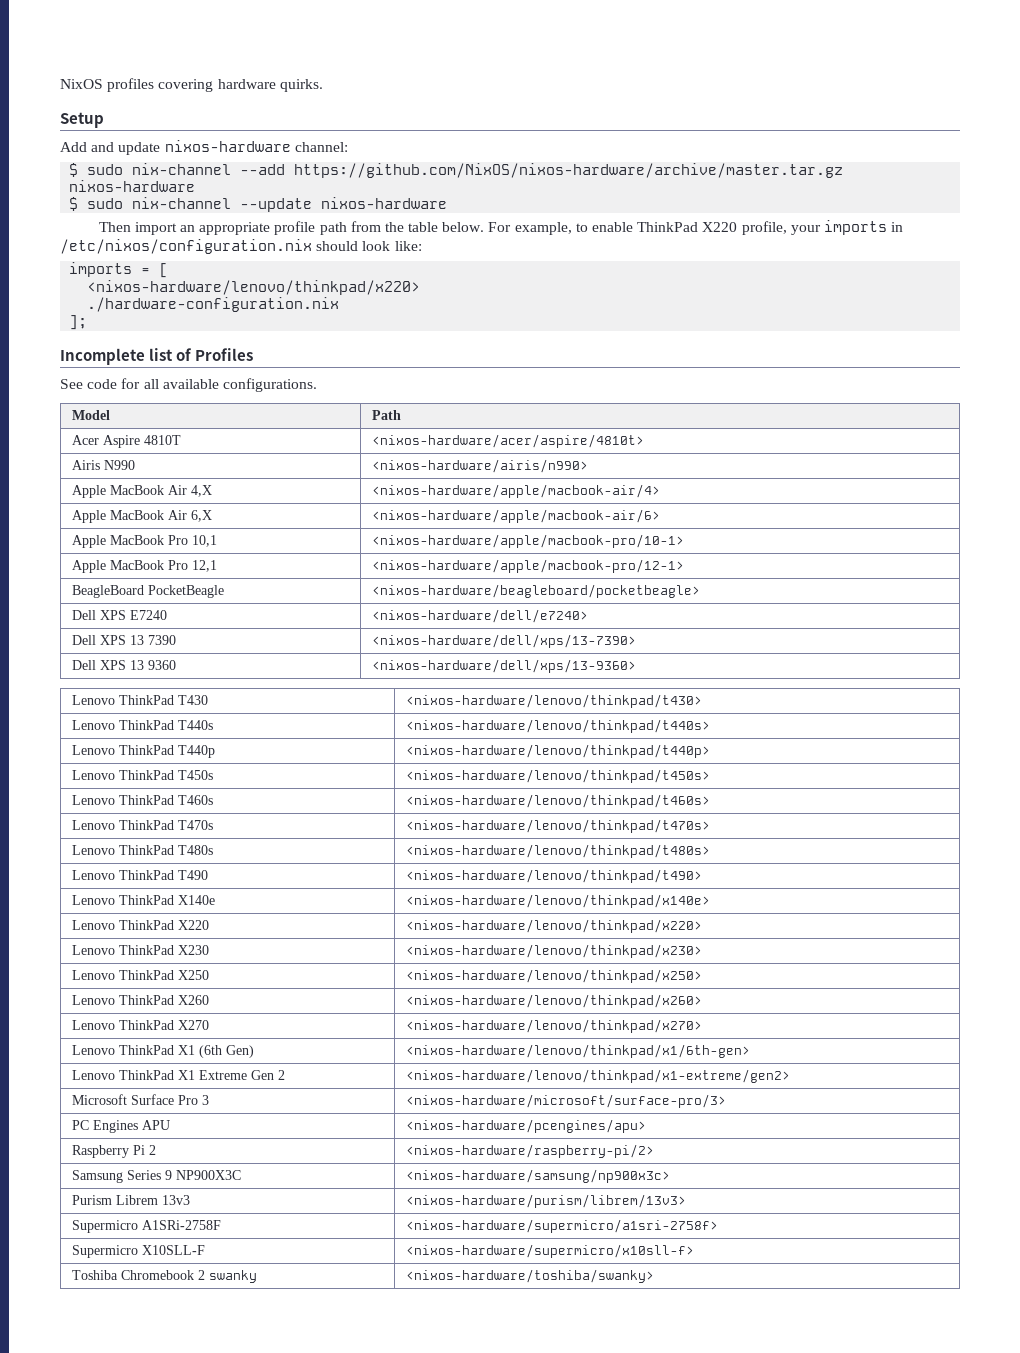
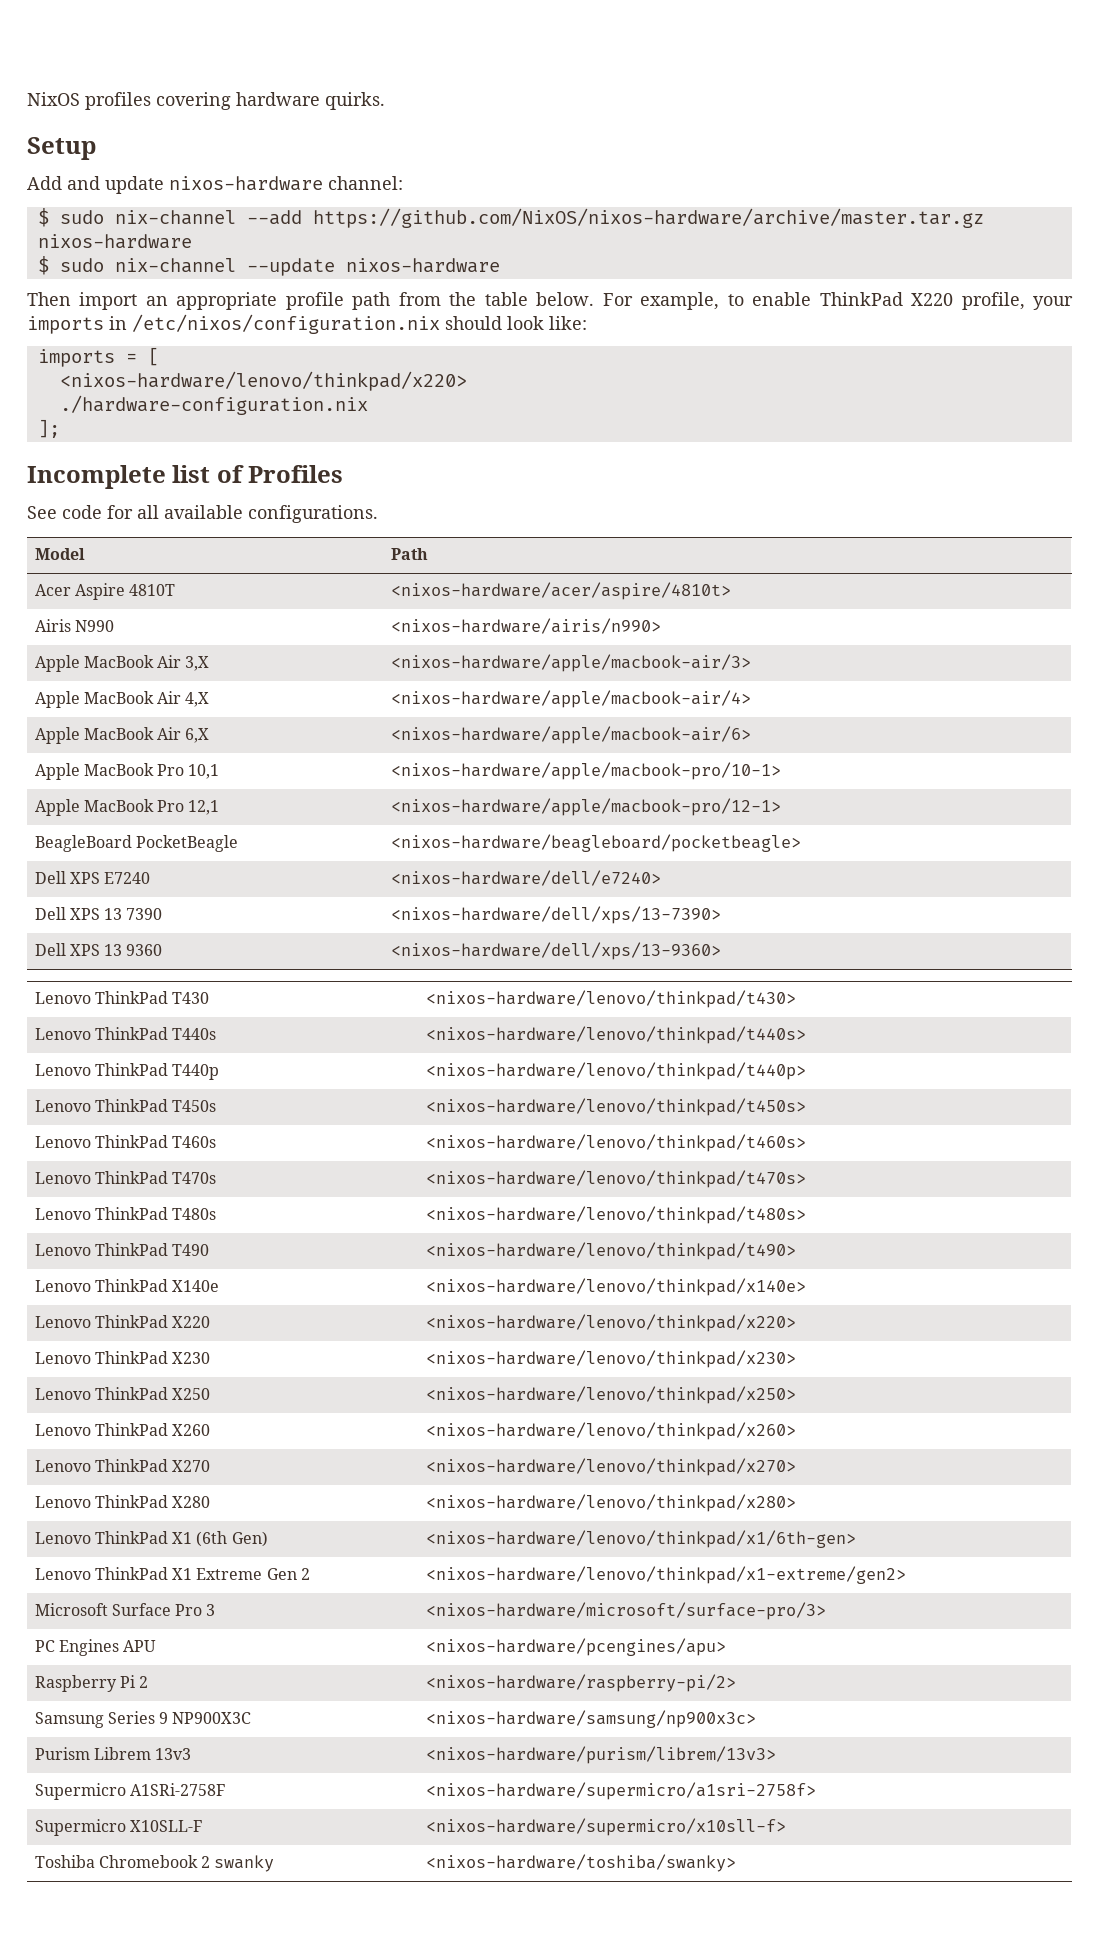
+ Apple MacBook Air 3,X | <nixos-hardware/apple/macbook-air/3>
+ Lenovo ThinkPad X280 | <nixos-hardware/lenovo/thinkpad/x280>

